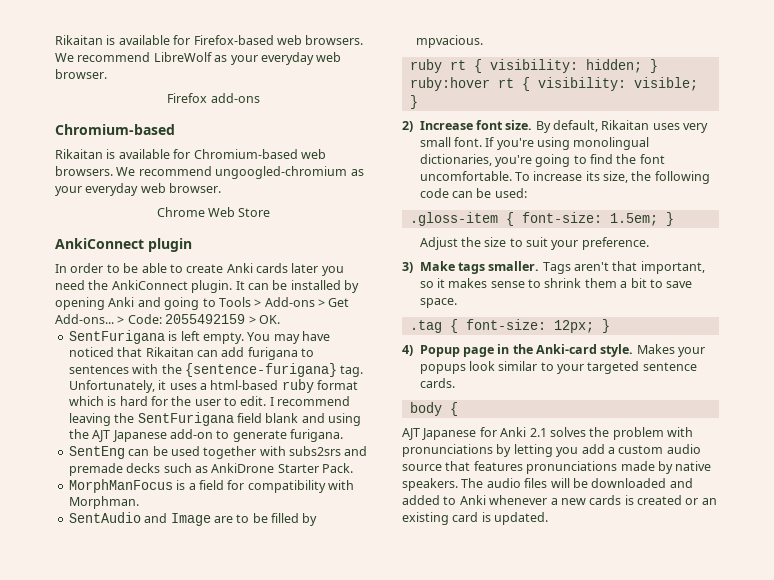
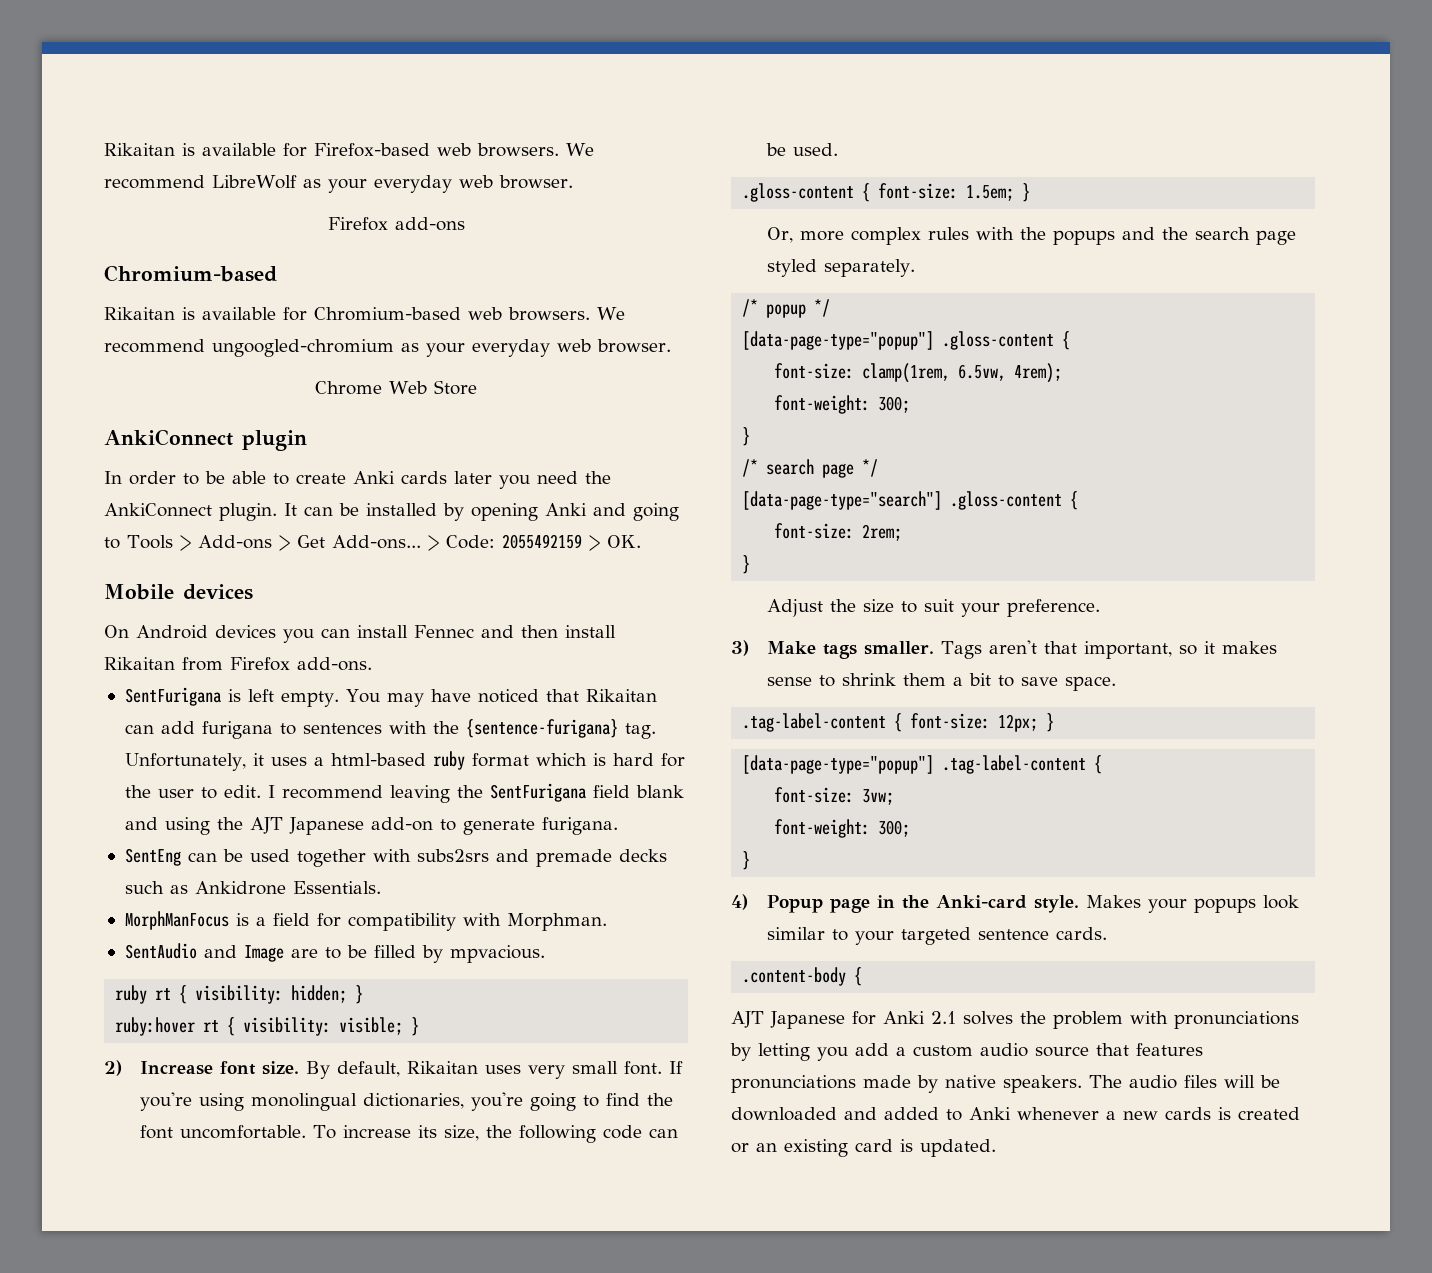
+ Mobile devices
+ On Android devices you can install Fennec and then install Rikaitan from Firefox add-ons.
- SentEng can be used together with subs2srs and premade decks such as AnkiDrone Starter Pack.
+ SentEng can be used together with subs2srs and premade decks such as Ankidrone Essentials.
- To increase its size, the following code can be used:
- .gloss-item { font-size: 1.5em; }
+ To increase its size, the following code can be used.
+ .gloss-content { font-size: 1.5em; }
+ Or, more complex rules with the popups and the search page styled separately.
+ /* popup */
+ [data-page-type="popup"] .gloss-content {
+ font-size: clamp(1rem, 6.5vw, 4rem);
+ font-weight: 300;
+ }
+ /* search page */
+ [data-page-type="search"] .gloss-content {
+ font-size: 2rem;
+ }
- .tag { font-size: 12px; }
+ .tag-label-content { font-size: 12px; }
+ [data-page-type="popup"] .tag-label-content {
+ font-size: 3vw;
+ font-weight: 300;
+ }
- body {
+ .content-body {

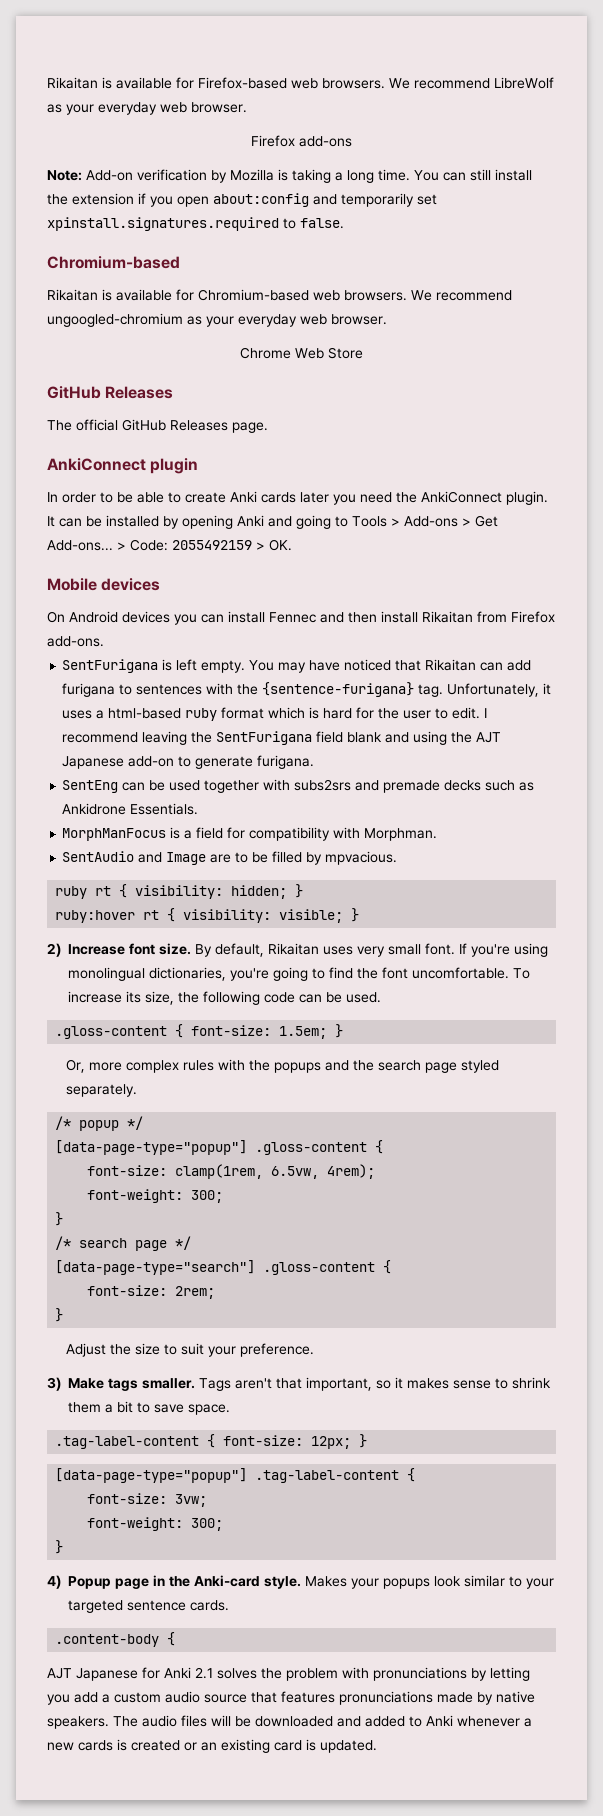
+ Note: Add-on verification by Mozilla is taking a long time. You can still install the extension if you open about:config and temporarily set xpinstall.signatures.required to false.
  Chrome Web Store
+ GitHub Releases
+ The official GitHub Releases page.

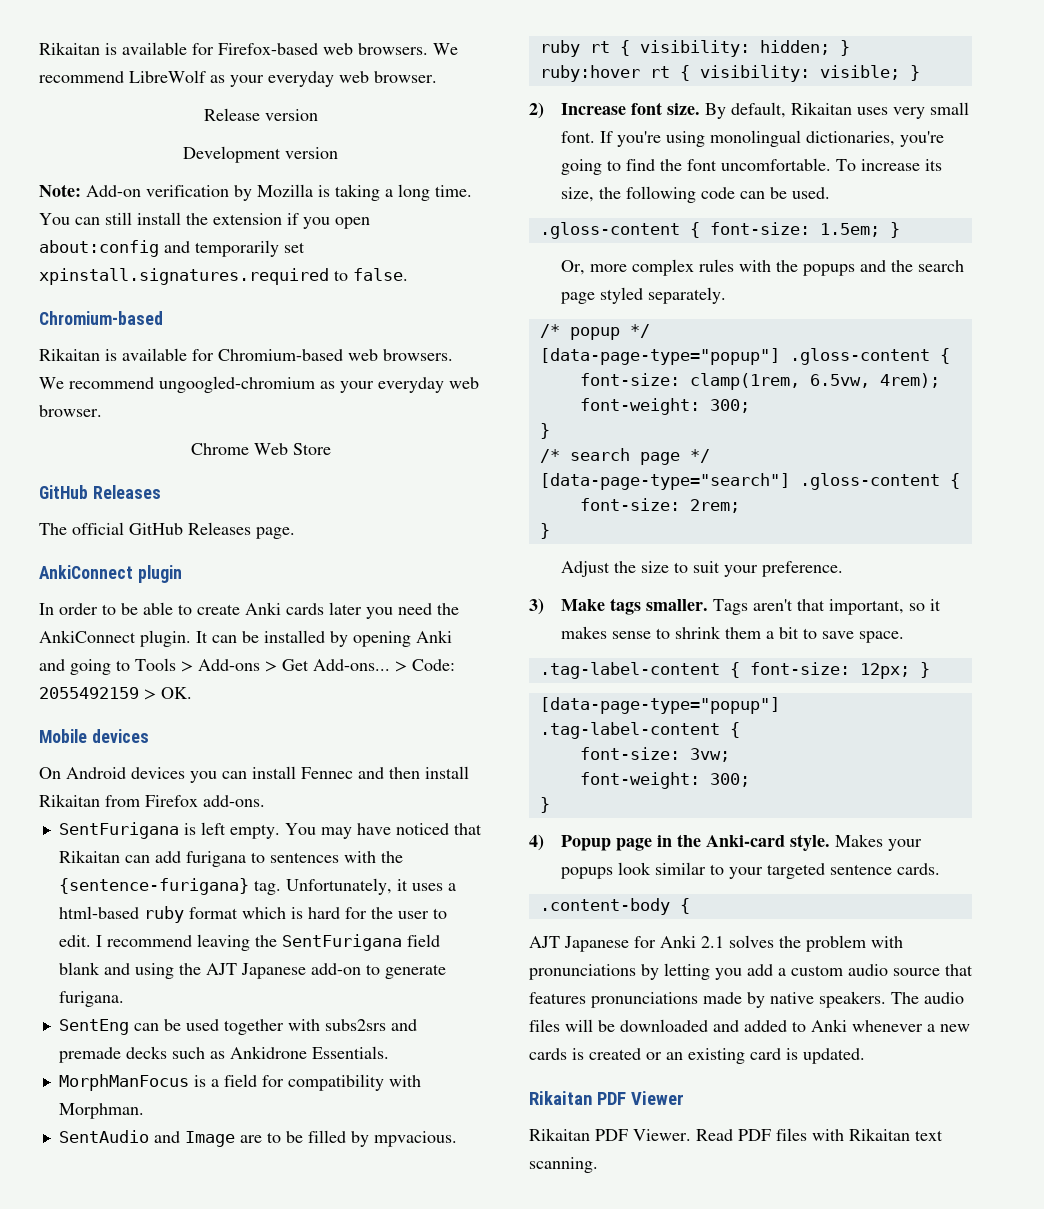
- Firefox add-ons
+ Release version
+ Development version
+ Rikaitan PDF Viewer
+ Rikaitan PDF Viewer. Read PDF files with Rikaitan text scanning.

